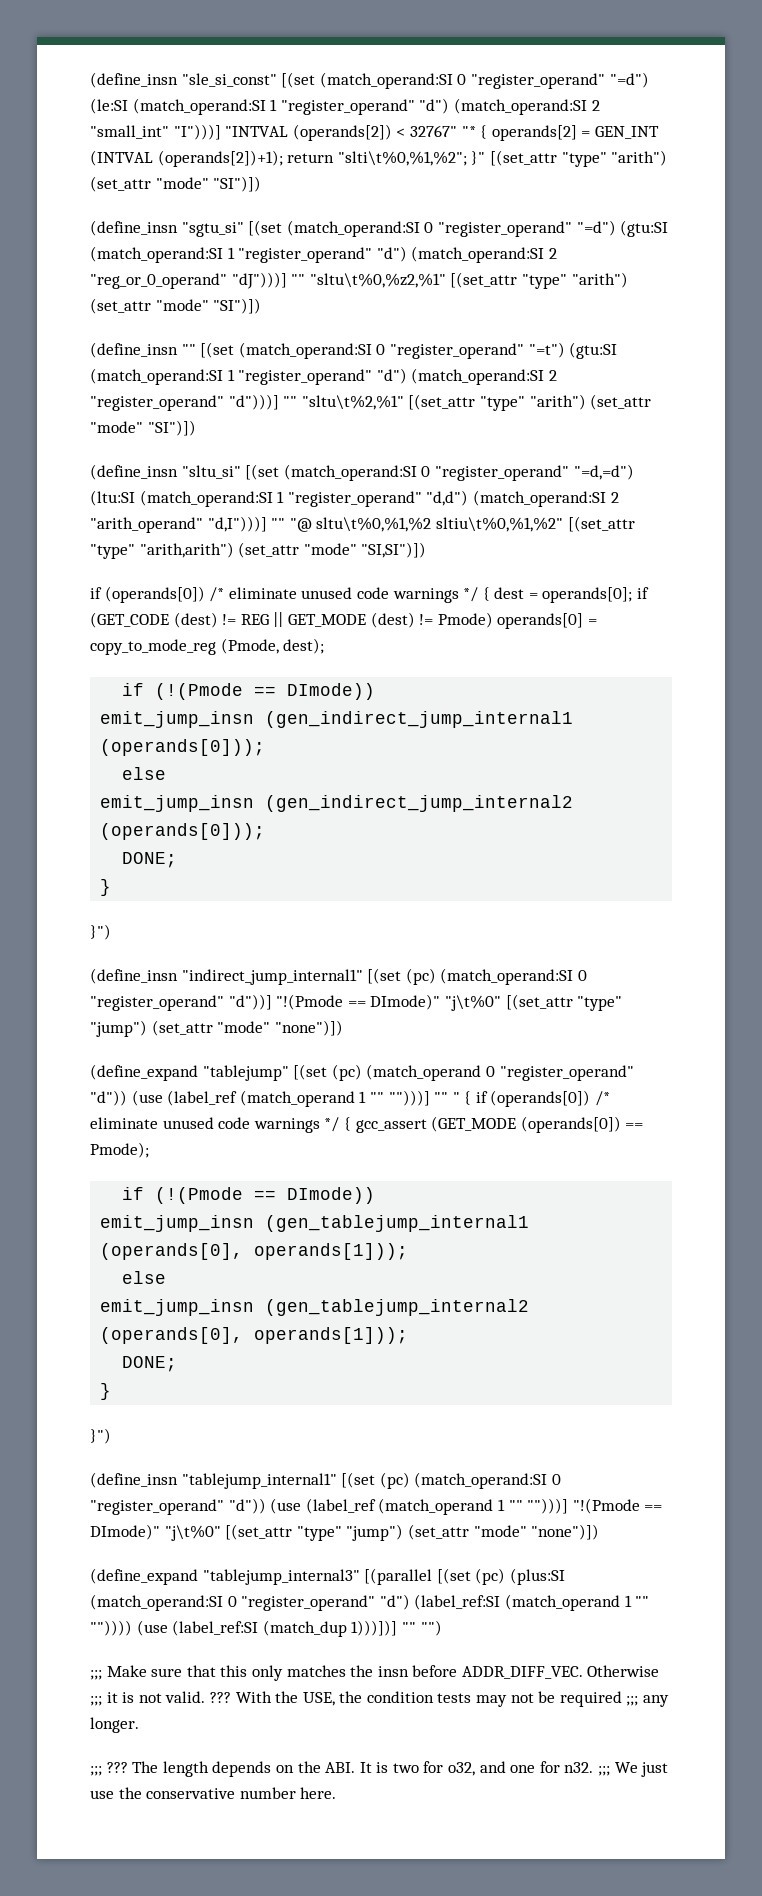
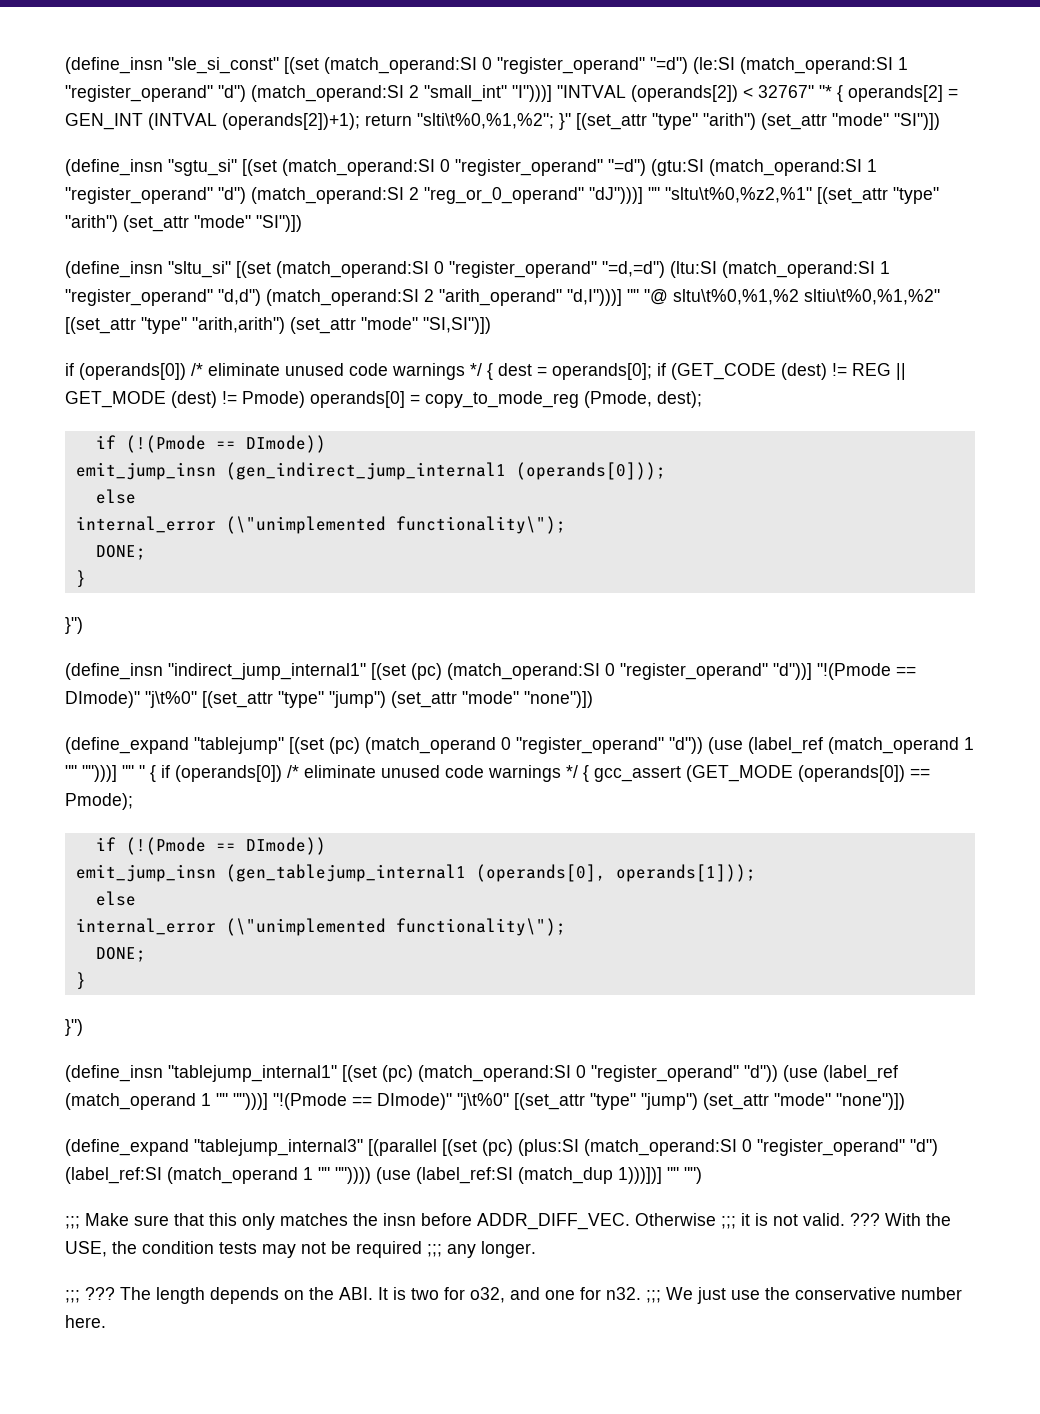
- (define_insn "" [(set (match_operand:SI 0 "register_operand" "=t") (gtu:SI (match_operand:SI 1 "register_operand" "d") (match_operand:SI 2 "register_operand" "d")))] "" "sltu\t%2,%1" [(set_attr "type" "arith") (set_attr "mode" "SI")])
  emit_jump_insn (gen_indirect_jump_internal1 (operands[0]));
  else
- emit_jump_insn (gen_indirect_jump_internal2 (operands[0]));
+ internal_error (\"unimplemented functionality\");
  emit_jump_insn (gen_tablejump_internal1 (operands[0], operands[1]));
  else
- emit_jump_insn (gen_tablejump_internal2 (operands[0], operands[1]));
+ internal_error (\"unimplemented functionality\");

